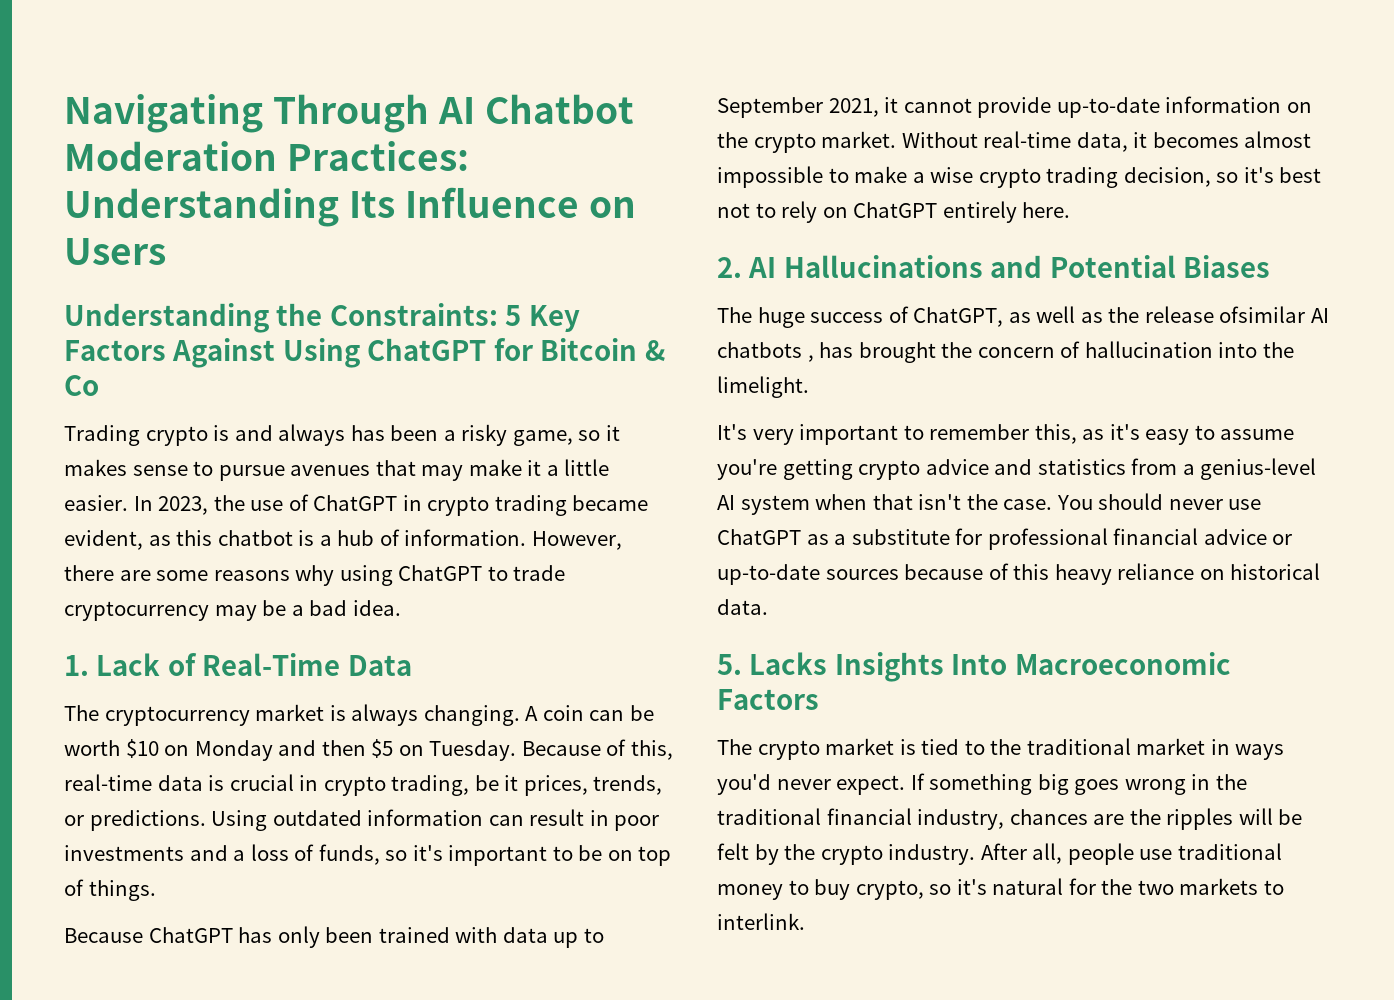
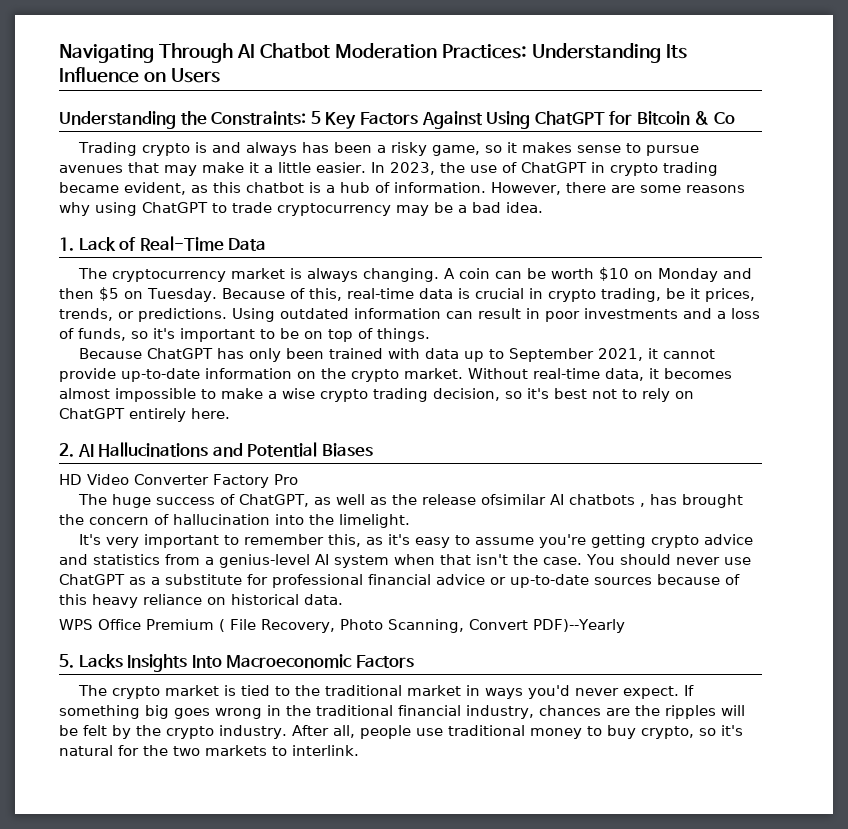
+ HD Video Converter Factory Pro
+ WPS Office Premium ( File Recovery, Photo Scanning, Convert PDF)--Yearly

